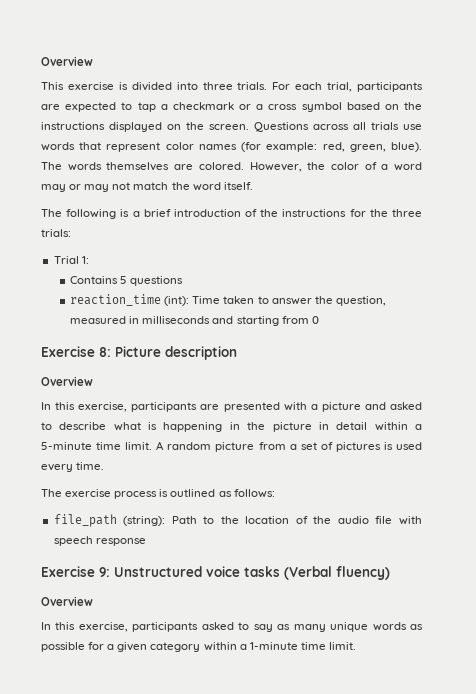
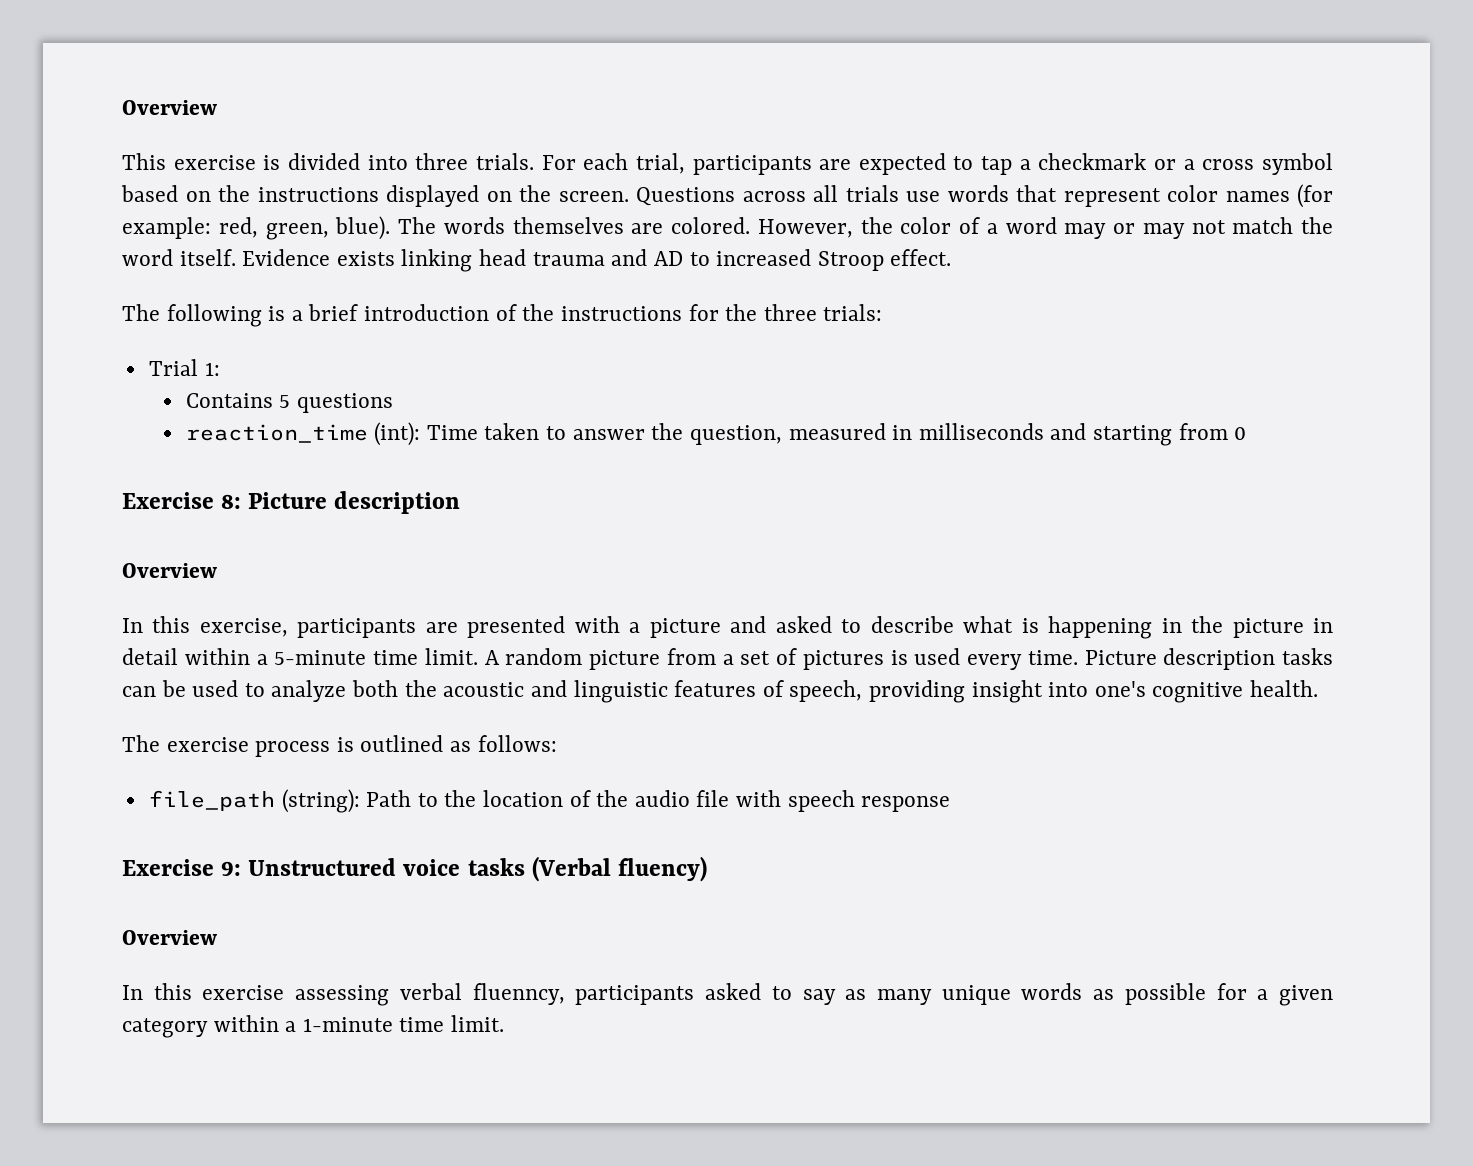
+ Evidence exists linking head trauma and AD to increased Stroop effect.
+ Picture description tasks can be used to analyze both the acoustic and linguistic features of speech, providing insight into one's cognitive health.
- In this exercise, participants asked to say as many unique words as possible for a given category within a 1-minute time limit.
+ In this exercise assessing verbal fluenncy, participants asked to say as many unique words as possible for a given category within a 1-minute time limit.

